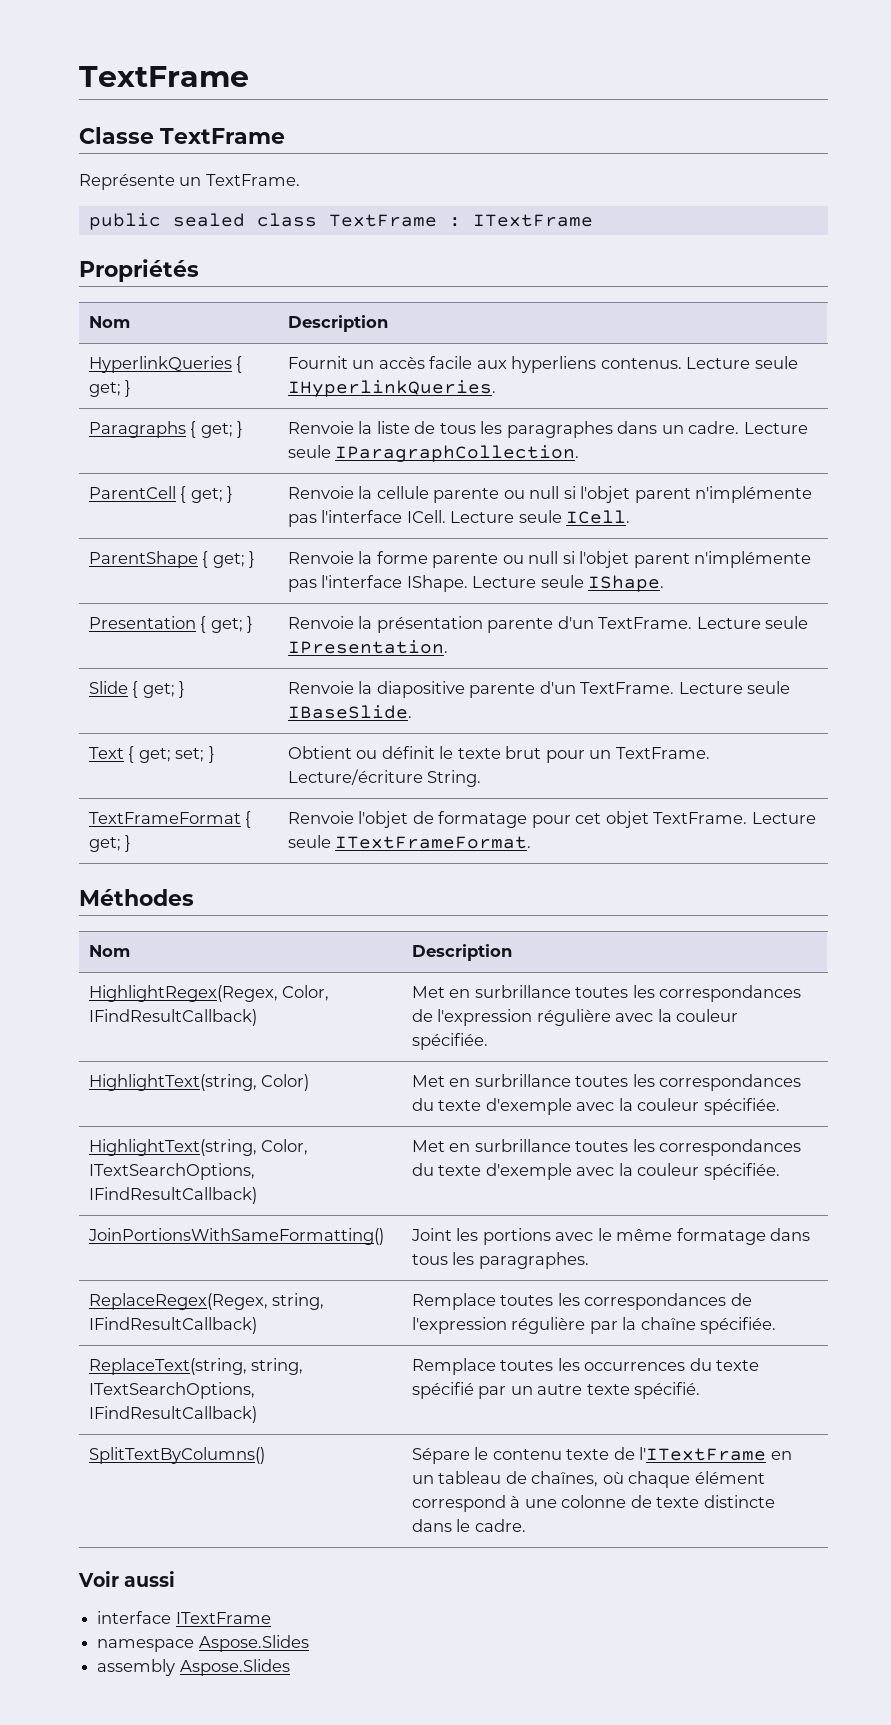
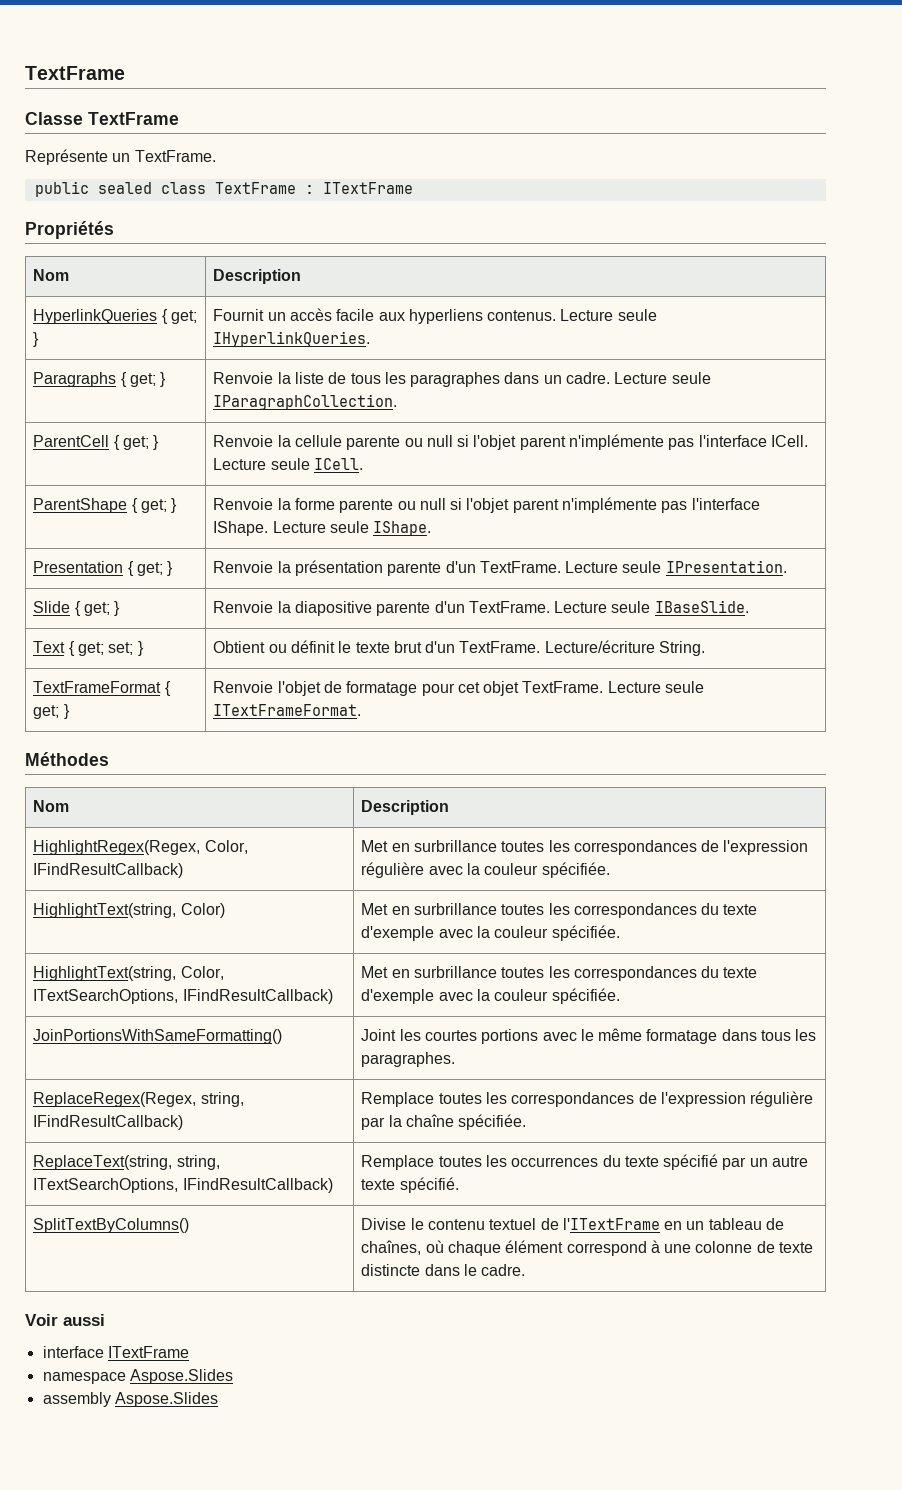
- Text { get; set; } | Obtient ou définit le texte brut pour un TextFrame. Lecture/écriture String.
+ Text { get; set; } | Obtient ou définit le texte brut d'un TextFrame. Lecture/écriture String.
- JoinPortionsWithSameFormatting() | Joint les portions avec le même formatage dans tous les paragraphes.
+ JoinPortionsWithSameFormatting() | Joint les courtes portions avec le même formatage dans tous les paragraphes.
- SplitTextByColumns() | Sépare le contenu texte de l'ITextFrame en un tableau de chaînes, où chaque élément correspond à une colonne de texte distincte dans le cadre.
+ SplitTextByColumns() | Divise le contenu textuel de l'ITextFrame en un tableau de chaînes, où chaque élément correspond à une colonne de texte distincte dans le cadre.

